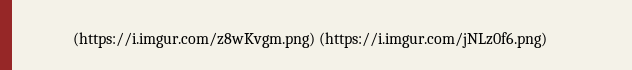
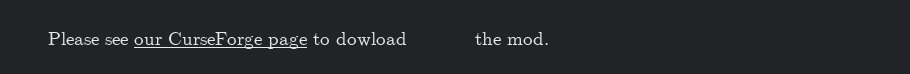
- (https://i.imgur.com/z8wKvgm.png) (https://i.imgur.com/jNLz0f6.png)
+ Please see our CurseForge page to dowload the mod.

